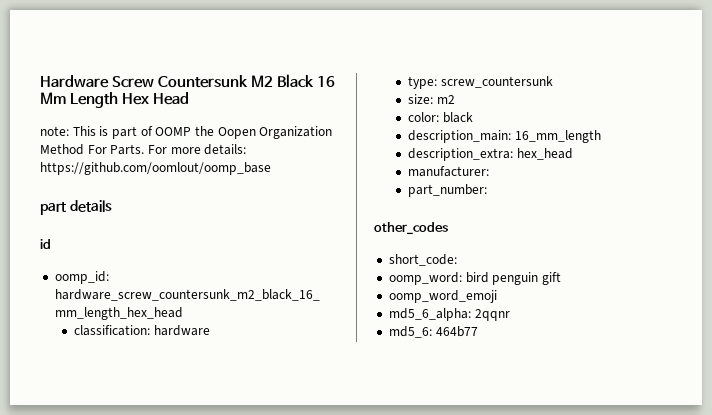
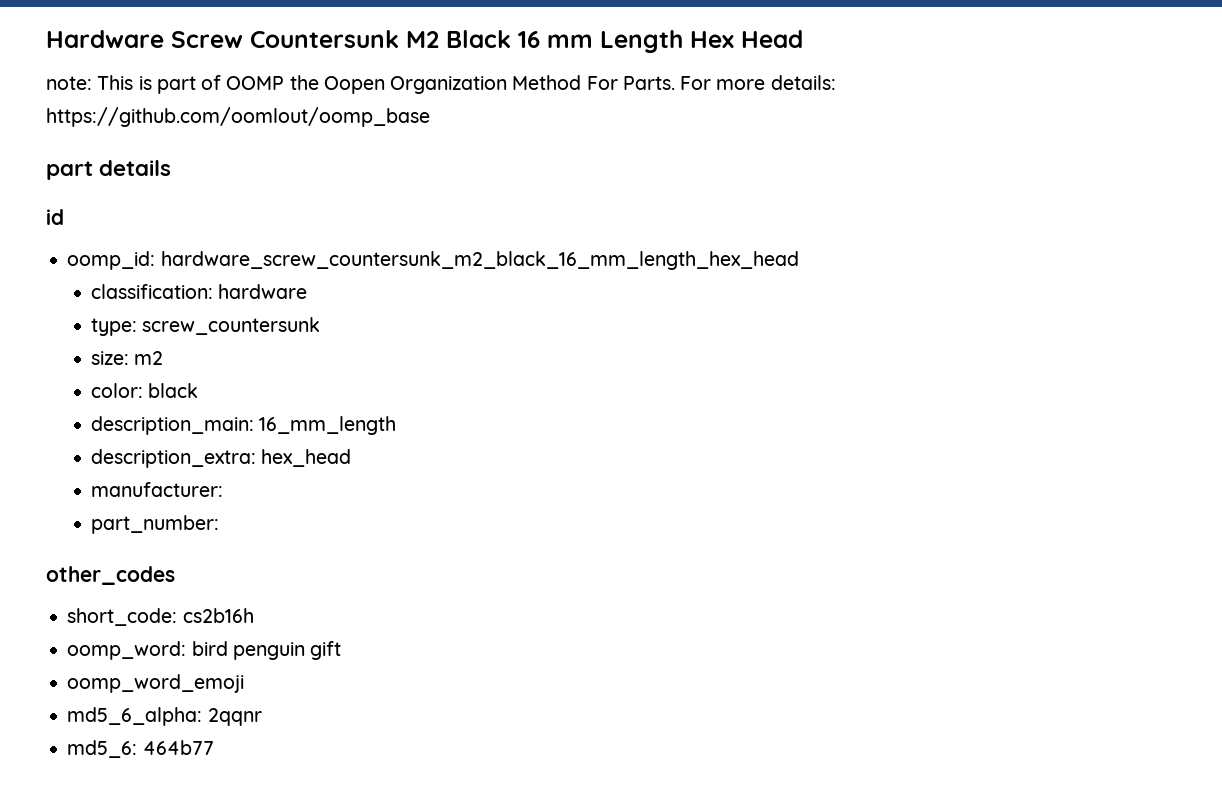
- Hardware Screw Countersunk M2 Black 16 Mm Length Hex Head
+ Hardware Screw Countersunk M2 Black 16 mm Length Hex Head
- short_code:
+ short_code: cs2b16h

